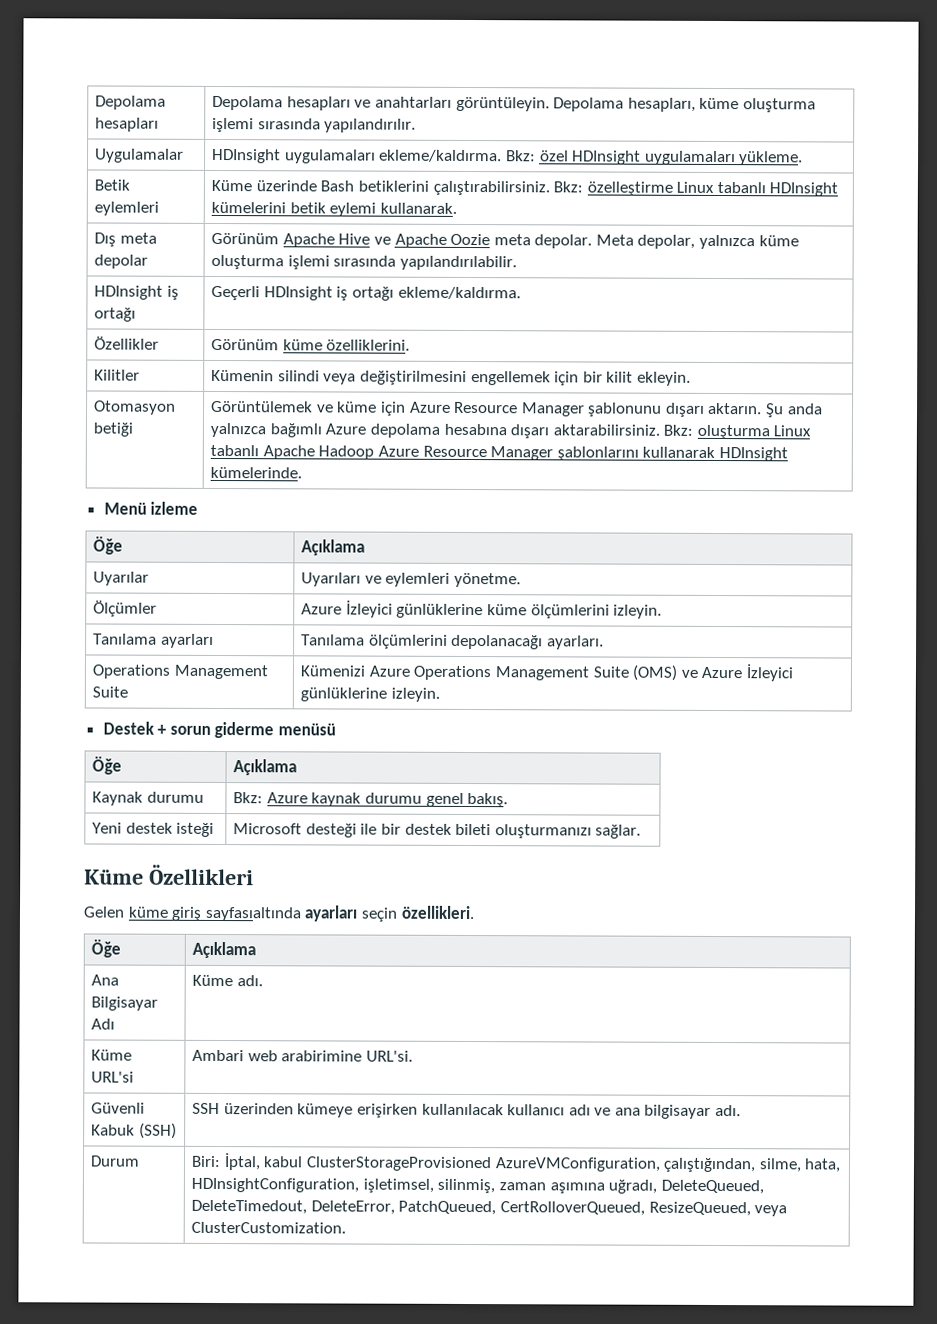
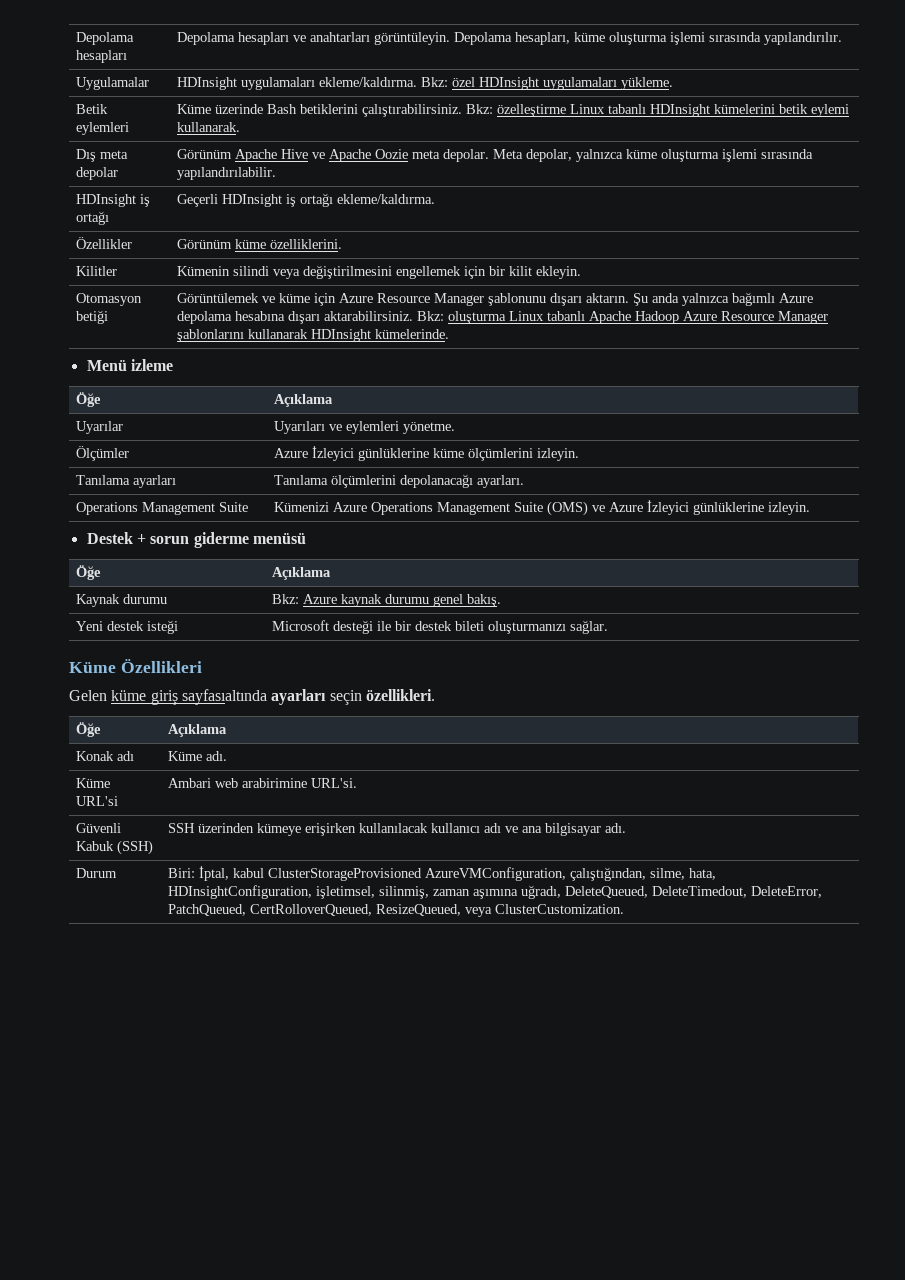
- Ana Bilgisayar Adı | Küme adı.
+ Konak adı | Küme adı.

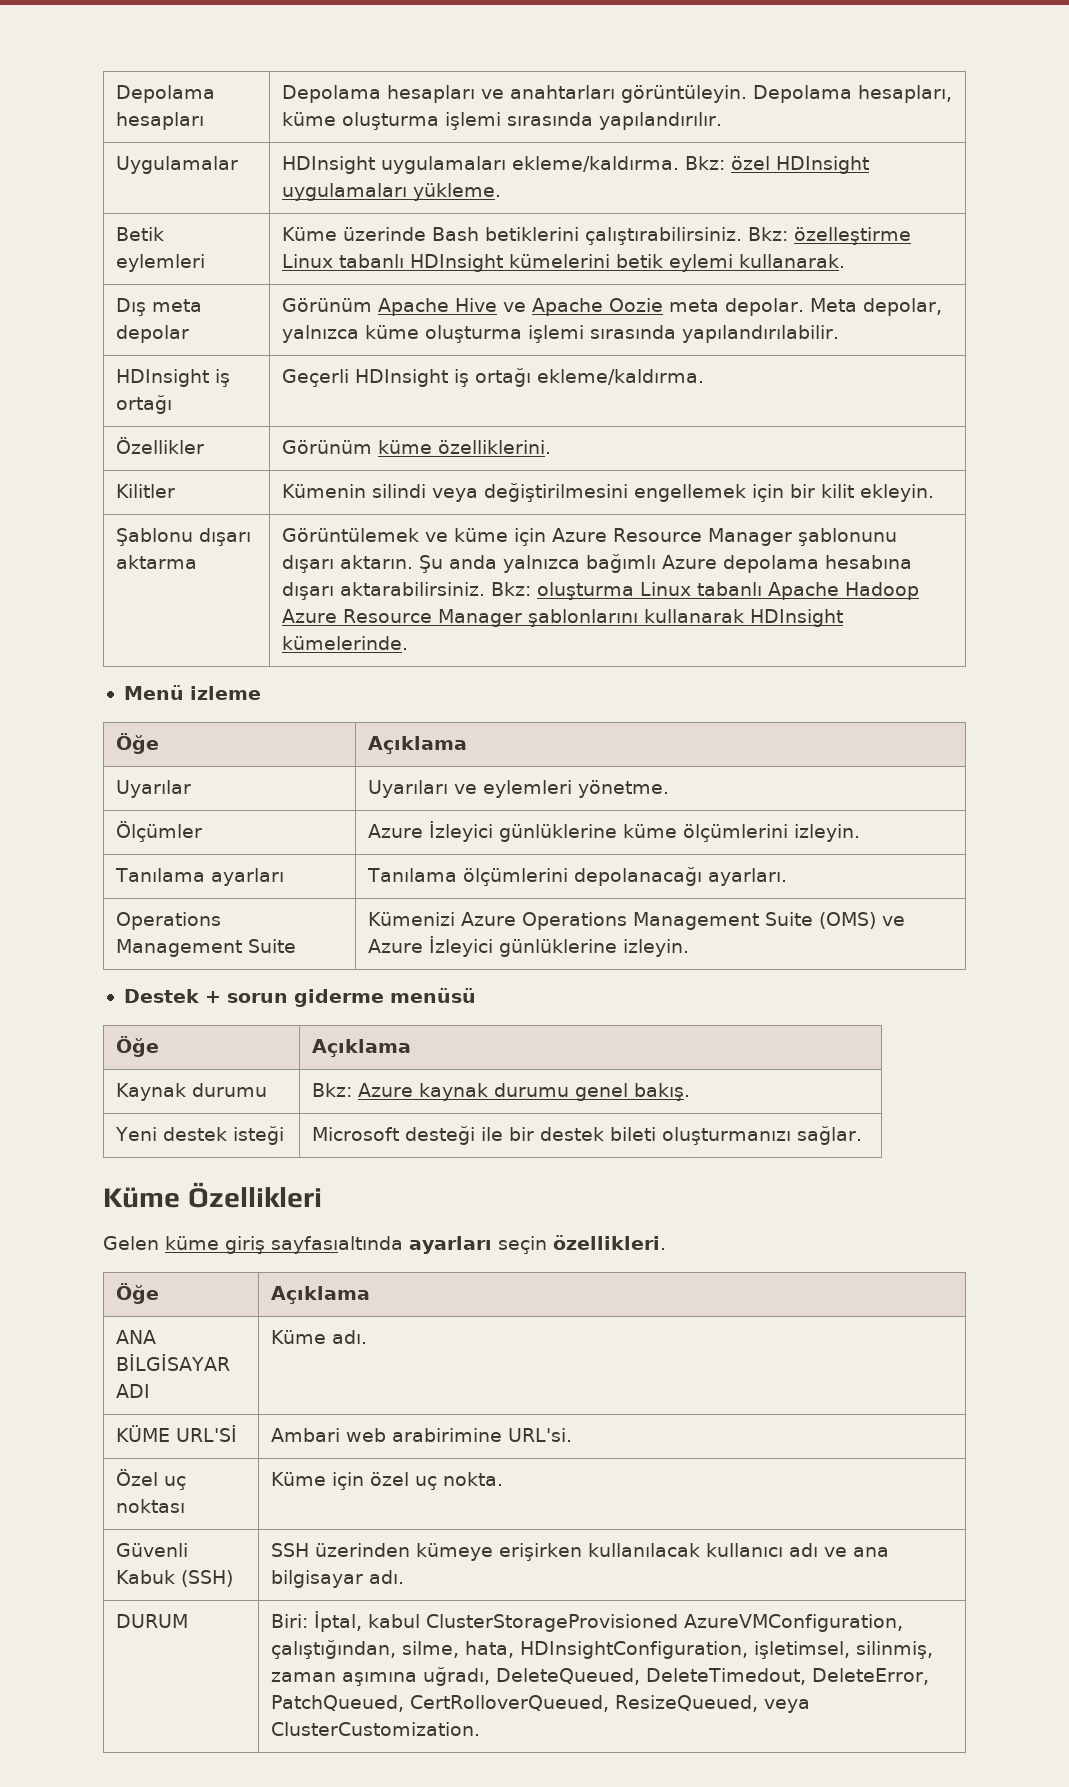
- Otomasyon betiği | Görüntülemek ve küme için Azure Resource Manager şablonunu dışarı aktarın. Şu anda yalnızca bağımlı Azure depolama hesabına dışarı aktarabilirsiniz. Bkz: oluşturma Linux tabanlı Apache Hadoop Azure Resource Manager şablonlarını kullanarak HDInsight kümelerinde.
+ Şablonu dışarı aktarma | Görüntülemek ve küme için Azure Resource Manager şablonunu dışarı aktarın. Şu anda yalnızca bağımlı Azure depolama hesabına dışarı aktarabilirsiniz. Bkz: oluşturma Linux tabanlı Apache Hadoop Azure Resource Manager şablonlarını kullanarak HDInsight kümelerinde.
- Konak adı | Küme adı.
+ ANA BİLGİSAYAR ADI | Küme adı.
- Küme URL'si | Ambari web arabirimine URL'si.
+ KÜME URL'Sİ | Ambari web arabirimine URL'si.
+ Özel uç noktası | Küme için özel uç nokta.
- Durum | Biri: İptal, kabul ClusterStorageProvisioned AzureVMConfiguration, çalıştığından, silme, hata, HDInsightConfiguration, işletimsel, silinmiş, zaman aşımına uğradı, DeleteQueued, DeleteTimedout, DeleteError, PatchQueued, CertRolloverQueued, ResizeQueued, veya ClusterCustomization.
+ DURUM | Biri: İptal, kabul ClusterStorageProvisioned AzureVMConfiguration, çalıştığından, silme, hata, HDInsightConfiguration, işletimsel, silinmiş, zaman aşımına uğradı, DeleteQueued, DeleteTimedout, DeleteError, PatchQueued, CertRolloverQueued, ResizeQueued, veya ClusterCustomization.

